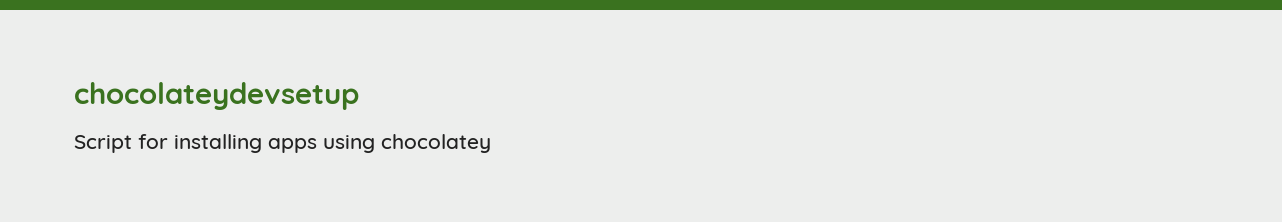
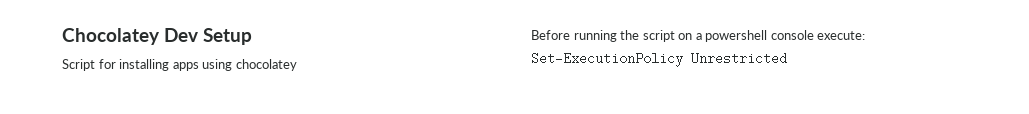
- chocolateydevsetup
+ Chocolatey Dev Setup
+ Before running the script on a powershell console execute: Set-ExecutionPolicy Unrestricted

